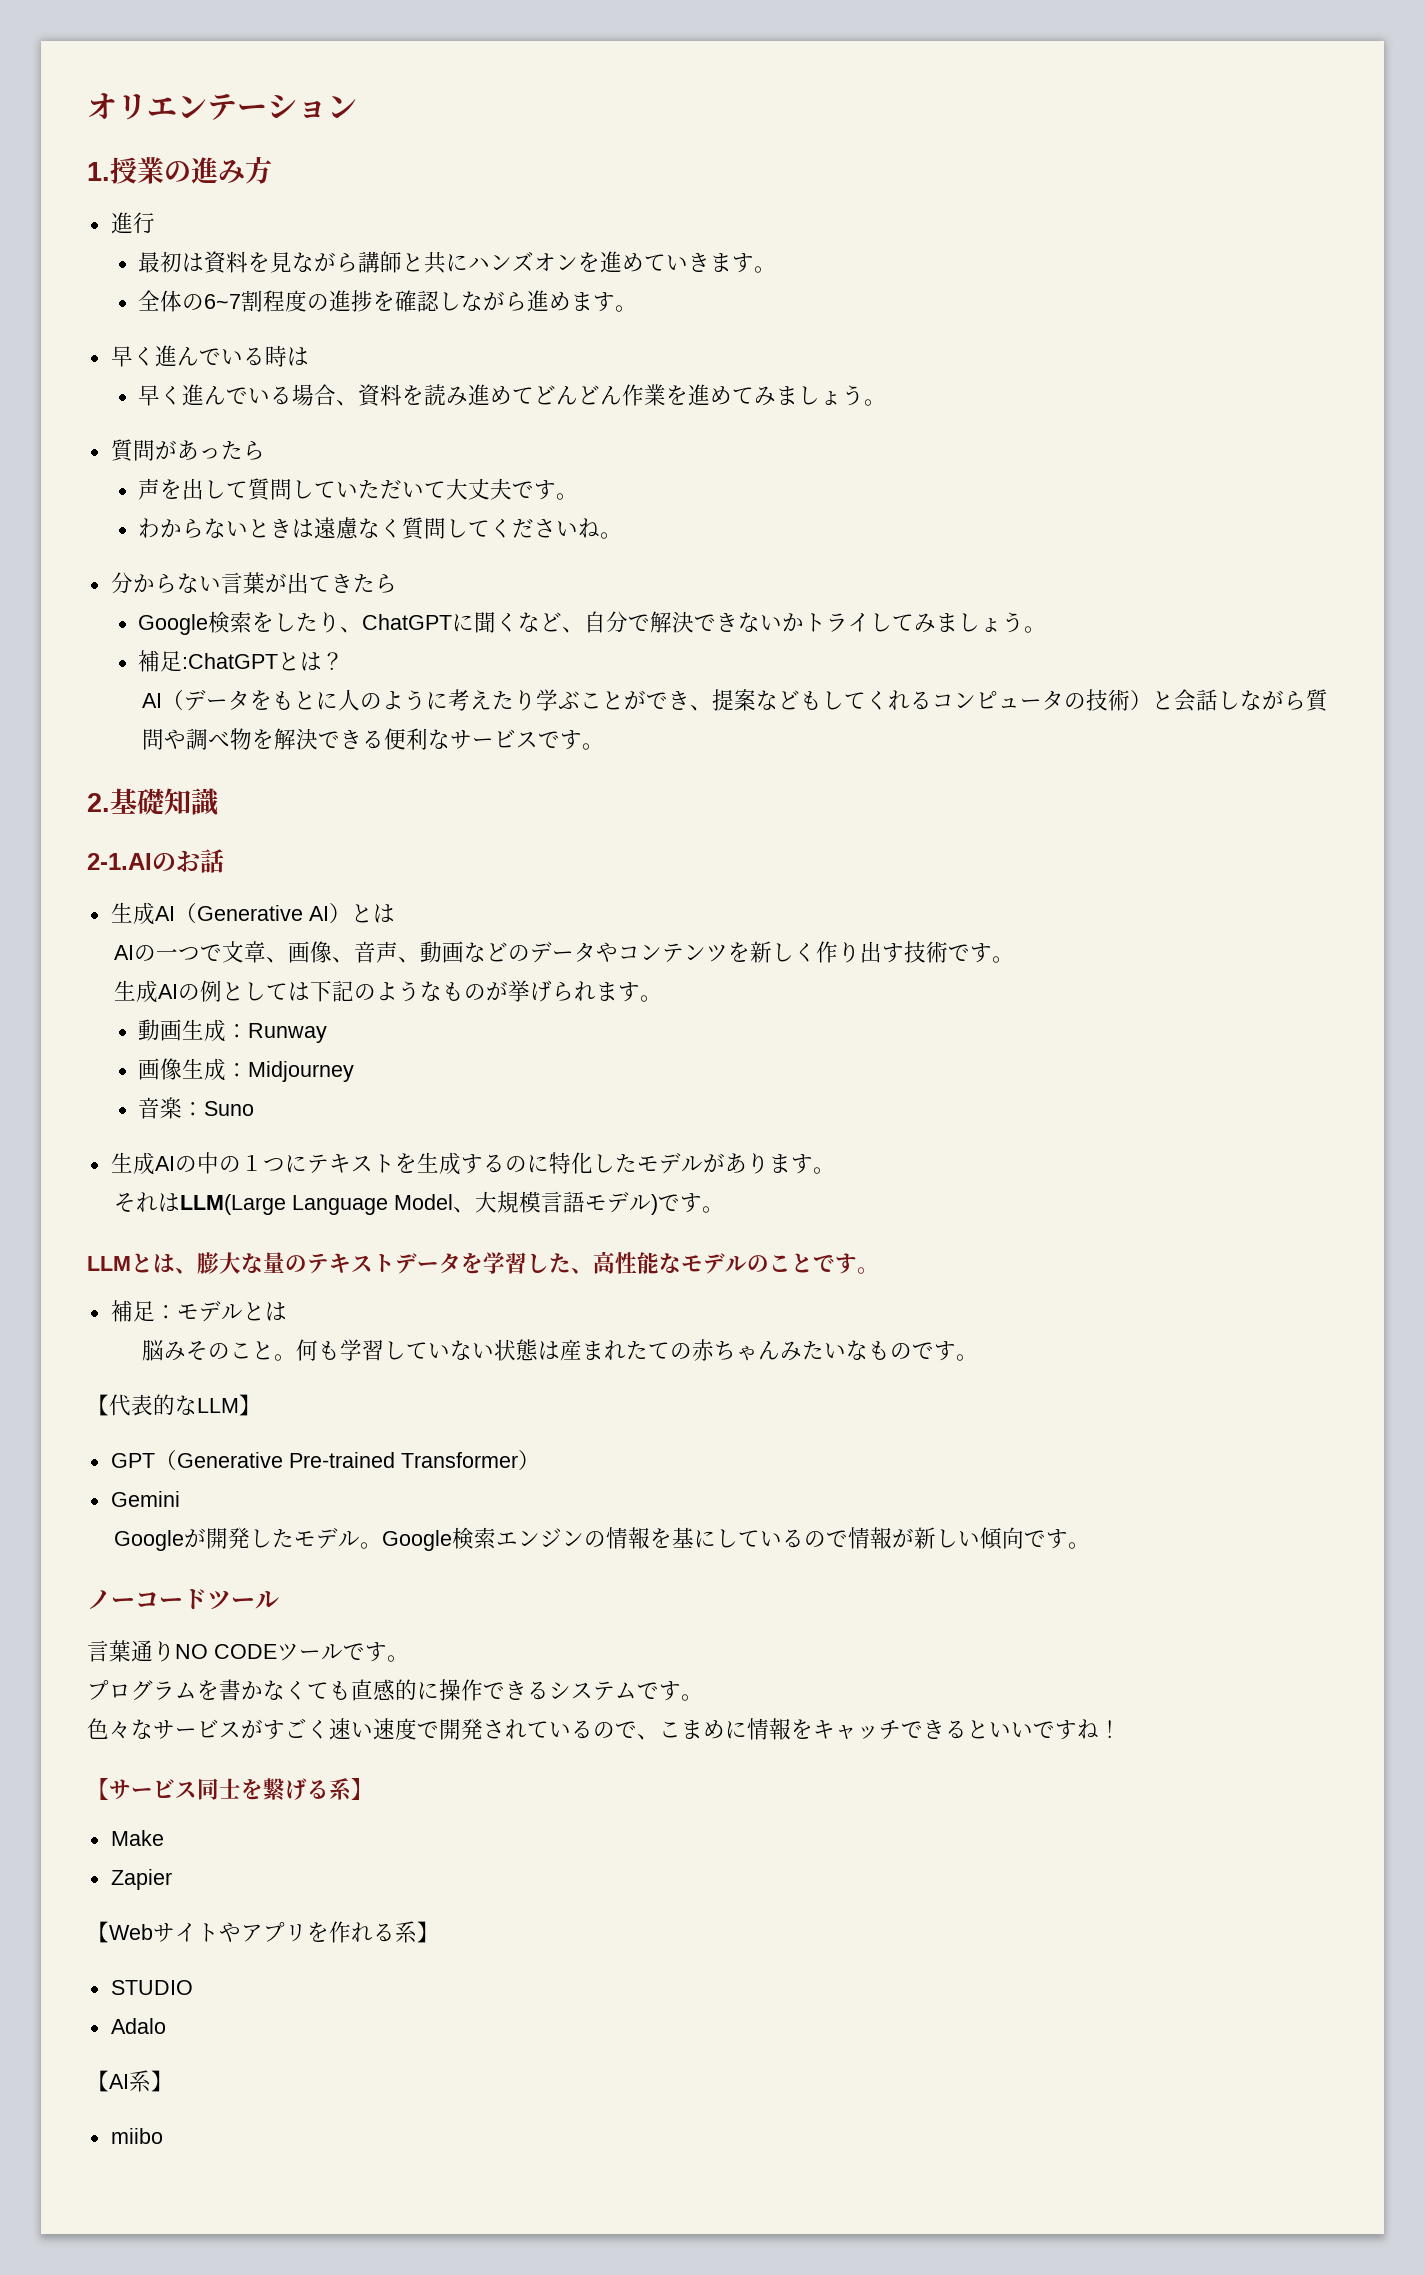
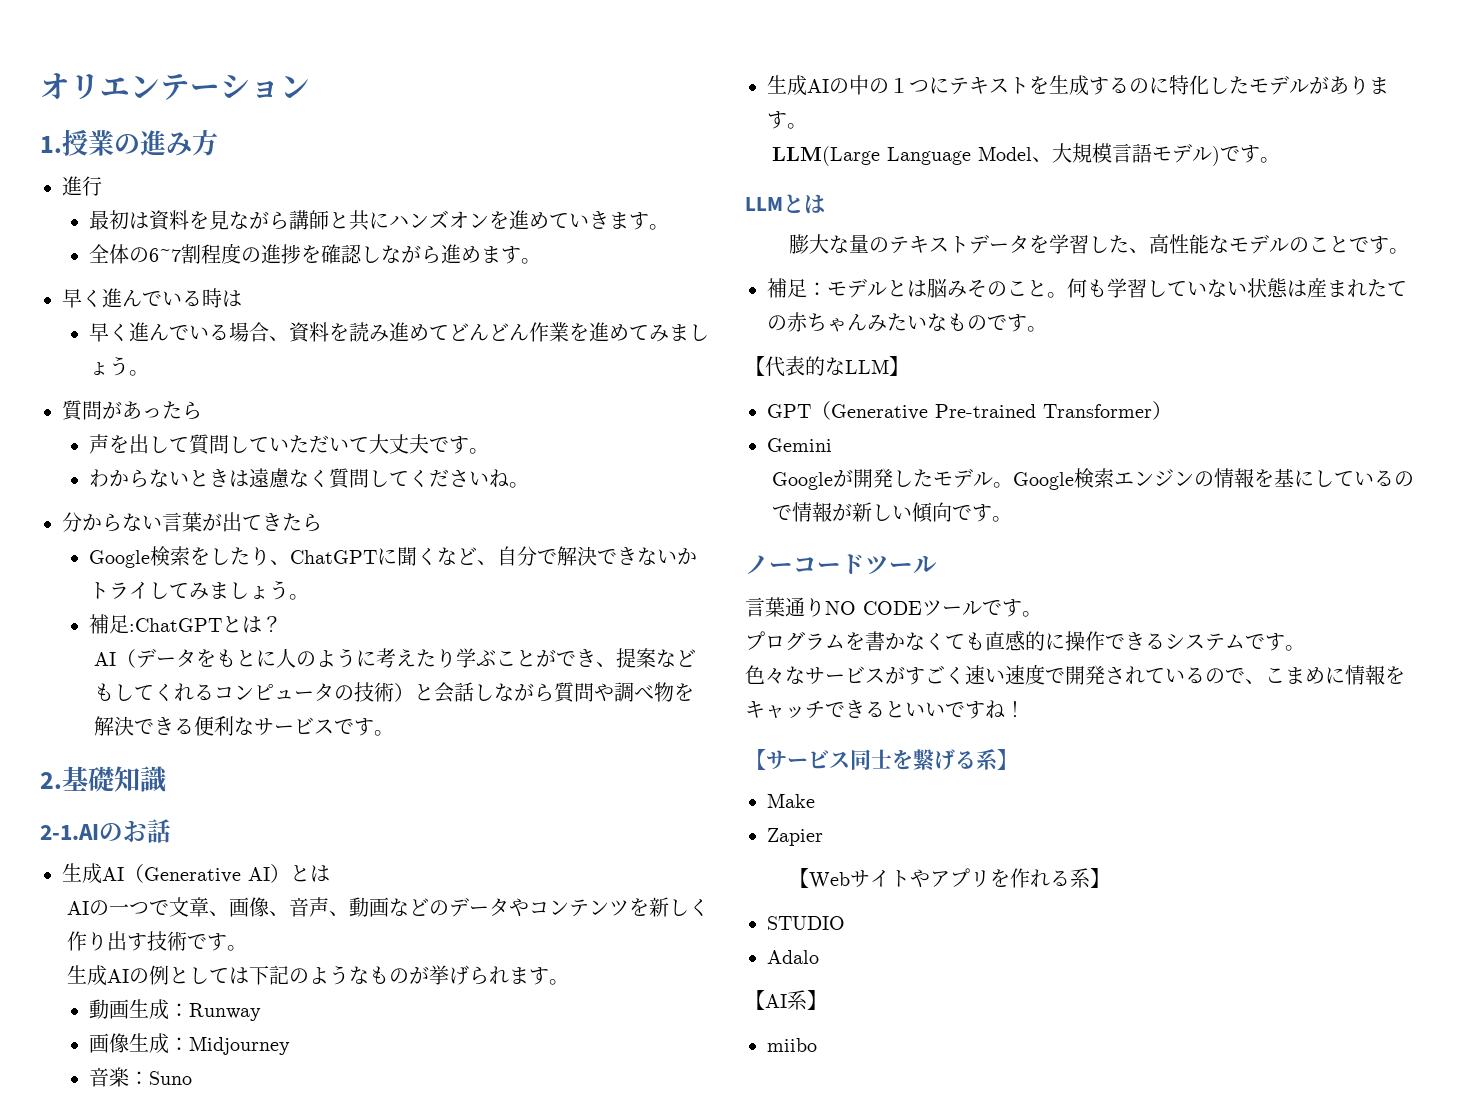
- それはLLM(Large Language Model、大規模言語モデル)です。
+ LLM(Large Language Model、大規模言語モデル)です。
- LLMとは、膨大な量のテキストデータを学習した、高性能なモデルのことです。
+ LLMとは
+ 膨大な量のテキストデータを学習した、高性能なモデルのことです。
- 補足：モデルとは
- 脳みそのこと。
+ 補足：モデルとは脳みそのこと。

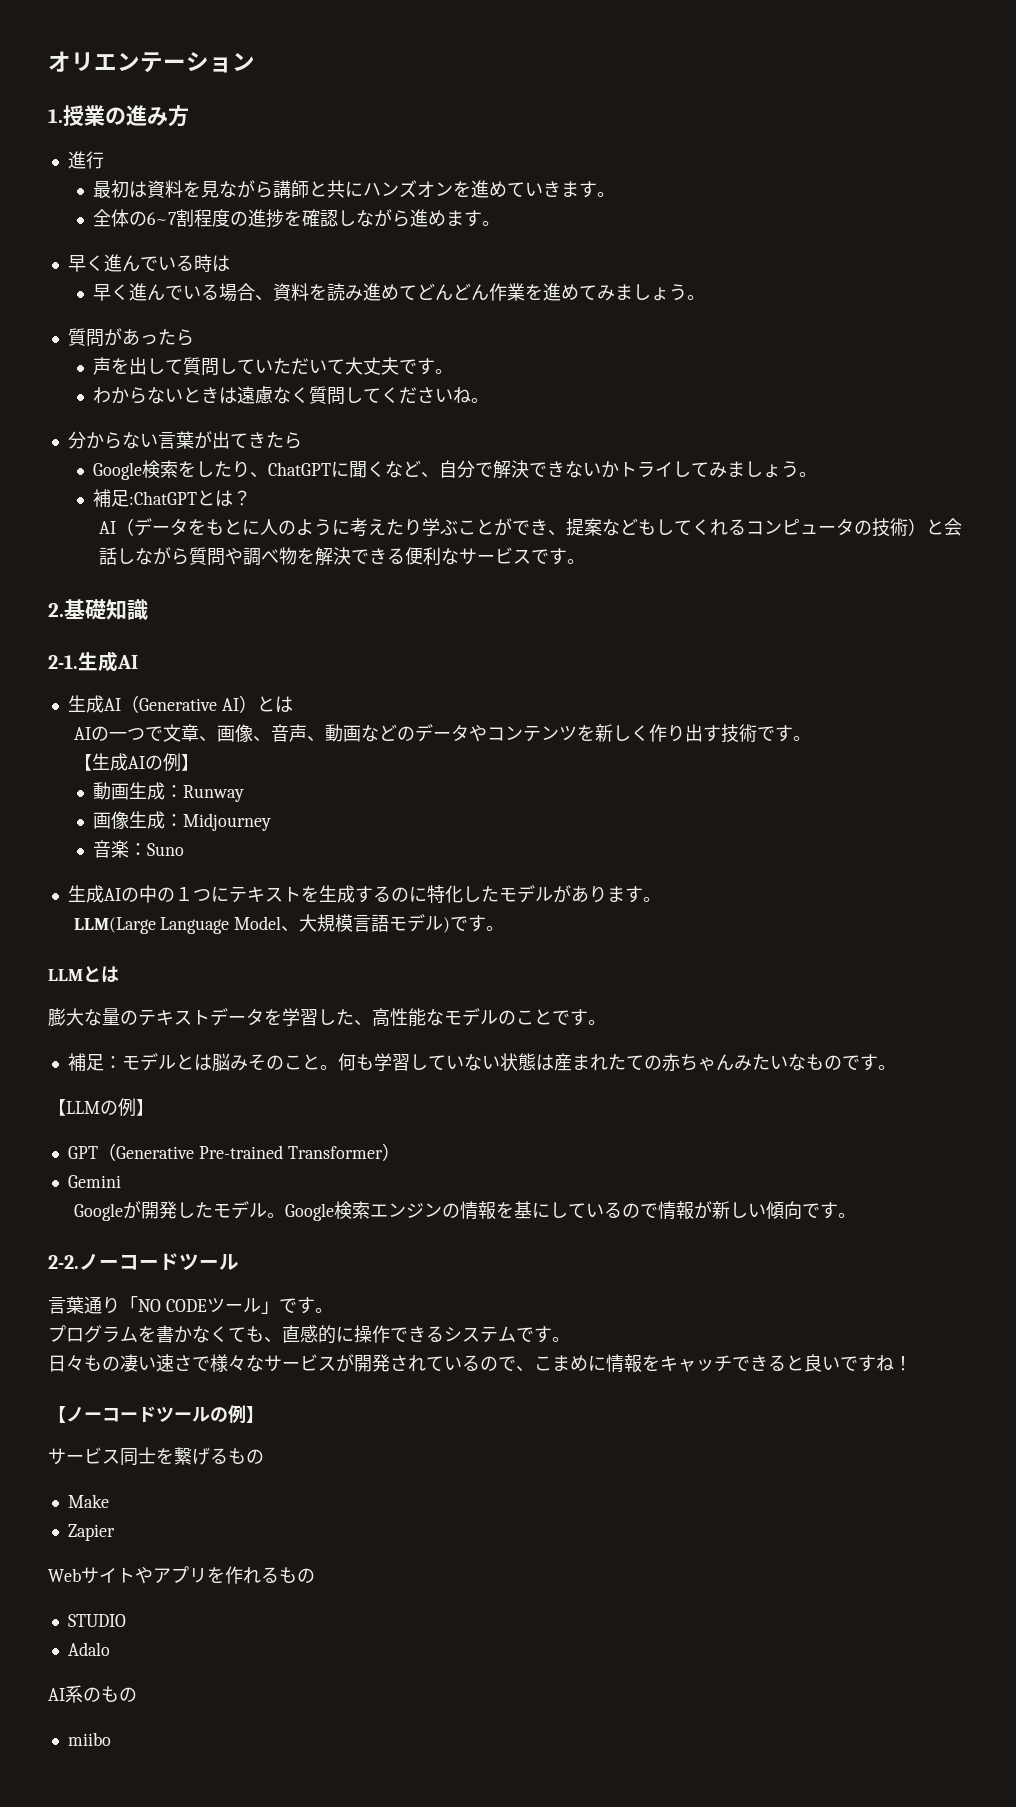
- 2-1.AIのお話
+ 2-1.生成AI
- 生成AIの例としては下記のようなものが挙げられます。
+ 【生成AIの例】
- 【代表的なLLM】
+ 【LLMの例】
+ 2-2.
- 言葉通りNO CODEツールです。
+ 言葉通り「NO CODEツール」です。
- プログラムを書かなくても直感的に操作できるシステムです。
+ プログラムを書かなくても、直感的に操作できるシステムです。
- 色々なサービスがすごく速い速度で開発されているので、こまめに情報をキャッチできるといいですね！
+ 日々もの凄い速さで様々なサービスが開発されているので、こまめに情報をキャッチできると良いですね！
- 【サービス同士を繋げる系】
+ 【ノーコードツールの例】
+ サービス同士を繋げるもの
- 【Webサイトやアプリを作れる系】
+ Webサイトやアプリを作れるもの
- 【AI系】
+ AI系のもの

